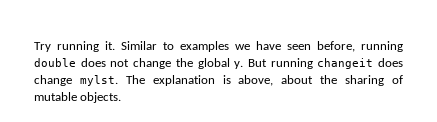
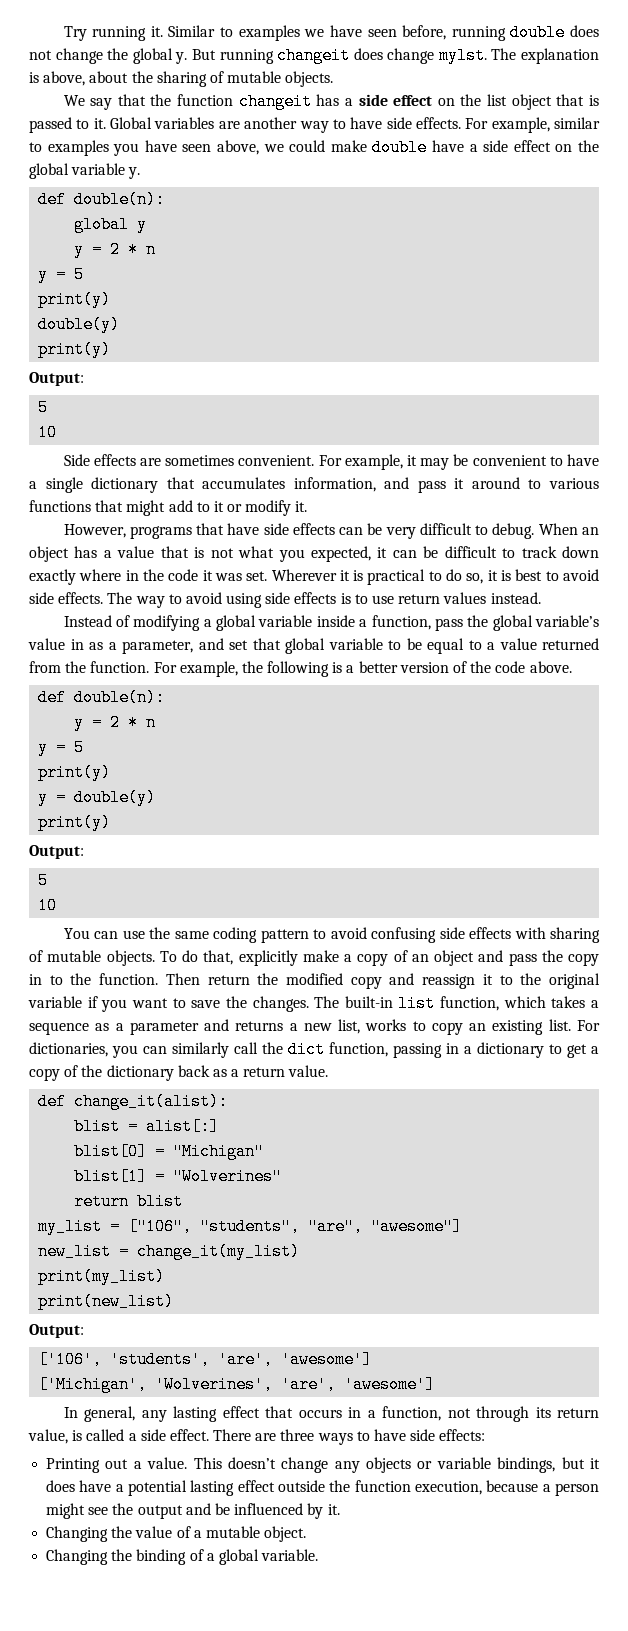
+ We say that the function changeit has a side effect on the list object that is passed to it. Global variables are another way to have side effects. For example, similar to examples you have seen above, we could make double have a side effect on the global variable y.
+ def double(n):
+ global y
+ y = 2 * n
+ y = 5
+ print(y)
+ double(y)
+ print(y)
+ Output:
+ 5
+ 10
+ Side effects are sometimes convenient. For example, it may be convenient to have a single dictionary that accumulates information, and pass it around to various functions that might add to it or modify it.
+ However, programs that have side effects can be very difficult to debug. When an object has a value that is not what you expected, it can be difficult to track down exactly where in the code it was set. Wherever it is practical to do so, it is best to avoid side effects. The way to avoid using side effects is to use return values instead.
+ Instead of modifying a global variable inside a function, pass the global variable’s value in as a parameter, and set that global variable to be equal to a value returned from the function. For example, the following is a better version of the code above.
+ def double(n):
+ y = 2 * n
+ y = 5
+ print(y)
+ y = double(y)
+ print(y)
+ Output:
+ 5
+ 10
+ You can use the same coding pattern to avoid confusing side effects with sharing of mutable objects. To do that, explicitly make a copy of an object and pass the copy in to the function. Then return the modified copy and reassign it to the original variable if you want to save the changes. The built-in list function, which takes a sequence as a parameter and returns a new list, works to copy an existing list. For dictionaries, you can similarly call the dict function, passing in a dictionary to get a copy of the dictionary back as a return value.
+ def change_it(alist):
+ blist = alist[:]
+ blist[0] = "Michigan"
+ blist[1] = "Wolverines"
+ return blist
+ my_list = ["106", "students", "are", "awesome"]
+ new_list = change_it(my_list)
+ print(my_list)
+ print(new_list)
+ Output:
+ ['106', 'students', 'are', 'awesome']
+ ['Michigan', 'Wolverines', 'are', 'awesome']
+ In general, any lasting effect that occurs in a function, not through its return value, is called a side effect. There are three ways to have side effects:
+ Printing out a value. This doesn’t change any objects or variable bindings, but it does have a potential lasting effect outside the function execution, because a person might see the output and be influenced by it.
+ Changing the value of a mutable object.
+ Changing the binding of a global variable.

